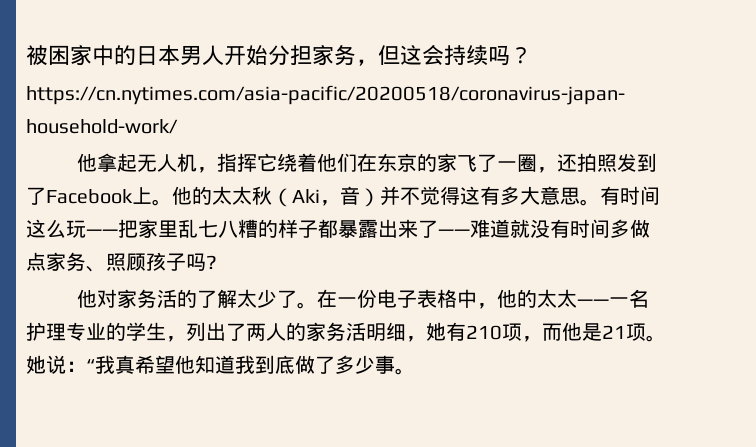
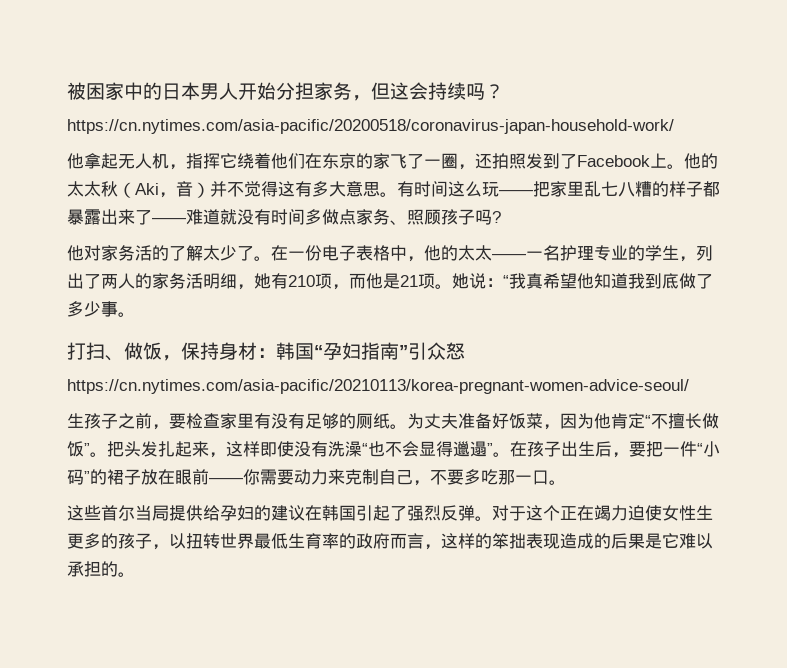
+ 打扫、做饭，保持身材：韩国“孕妇指南”引众怒
+ https://cn.nytimes.com/asia-pacific/20210113/korea-pregnant-women-advice-seoul/
+ 生孩子之前，要检查家里有没有足够的厕纸。为丈夫准备好饭菜，因为他肯定“不擅长做饭”。把头发扎起来，这样即使没有洗澡“也不会显得邋遢”。在孩子出生后，要把一件“小码”的裙子放在眼前——你需要动力来克制自己，不要多吃那一口。
+ 这些首尔当局提供给孕妇的建议在韩国引起了强烈反弹。对于这个正在竭力迫使女性生更多的孩子，以扭转世界最低生育率的政府而言，这样的笨拙表现造成的后果是它难以承担的。

